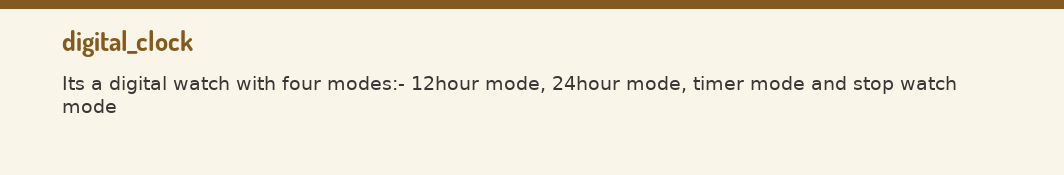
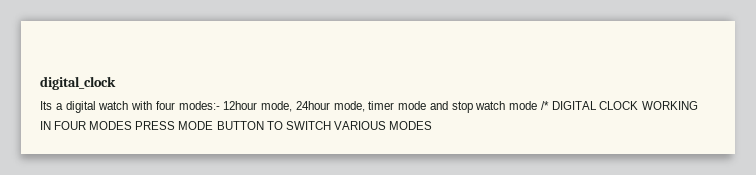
- Its a digital watch with four modes:- 12hour mode, 24hour mode, timer mode and stop watch mode
+ Its a digital watch with four modes:- 12hour mode, 24hour mode, timer mode and stop watch mode /* DIGITAL CLOCK WORKING IN FOUR MODES PRESS MODE BUTTON TO SWITCH VARIOUS MODES

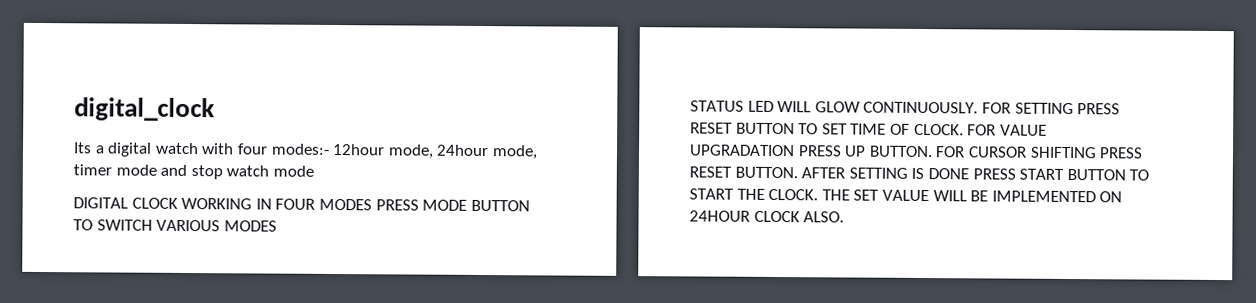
- Its a digital watch with four modes:- 12hour mode, 24hour mode, timer mode and stop watch mode /* DIGITAL CLOCK WORKING IN FOUR MODES PRESS MODE BUTTON TO SWITCH VARIOUS MODES
+ Its a digital watch with four modes:- 12hour mode, 24hour mode, timer mode and stop watch mode
+ DIGITAL CLOCK WORKING IN FOUR MODES PRESS MODE BUTTON TO SWITCH VARIOUS MODES
+ STATUS LED WILL GLOW CONTINUOUSLY. FOR SETTING PRESS RESET BUTTON TO SET TIME OF CLOCK. FOR VALUE UPGRADATION PRESS UP BUTTON. FOR CURSOR SHIFTING PRESS RESET BUTTON. AFTER SETTING IS DONE PRESS START BUTTON TO START THE CLOCK. THE SET VALUE WILL BE IMPLEMENTED ON 24HOUR CLOCK ALSO.

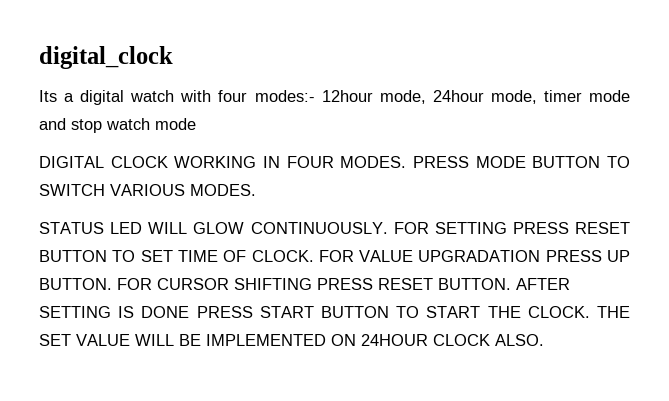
- DIGITAL CLOCK WORKING IN FOUR MODES PRESS MODE BUTTON TO SWITCH VARIOUS MODES
+ DIGITAL CLOCK WORKING IN FOUR MODES. PRESS MODE BUTTON TO SWITCH VARIOUS MODES.

